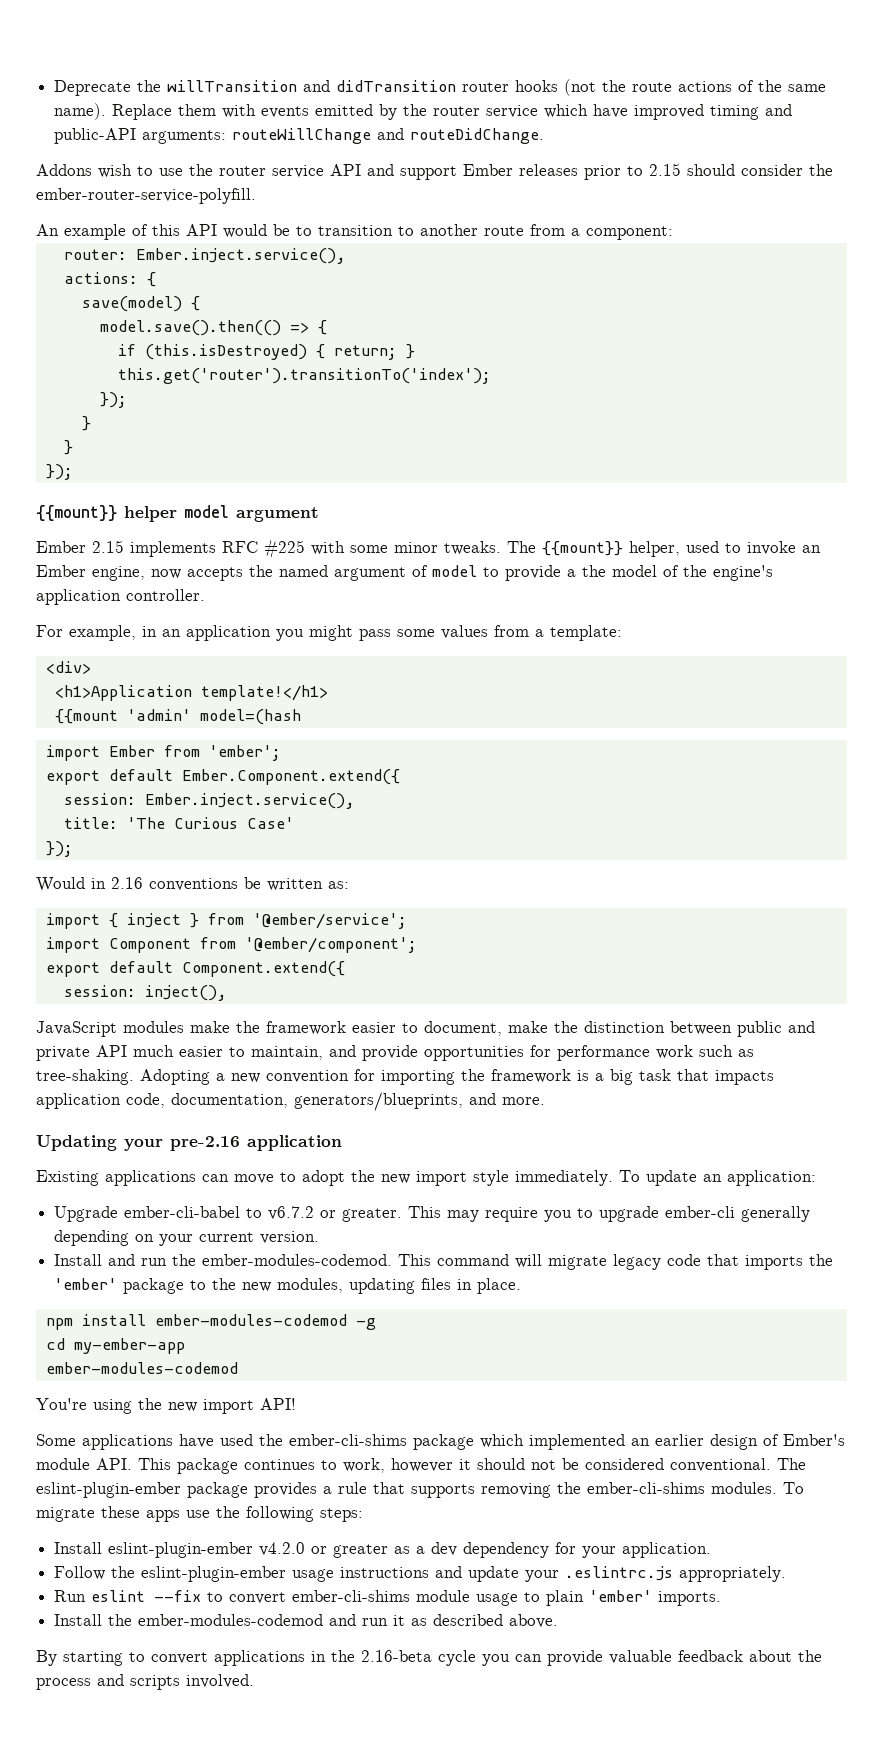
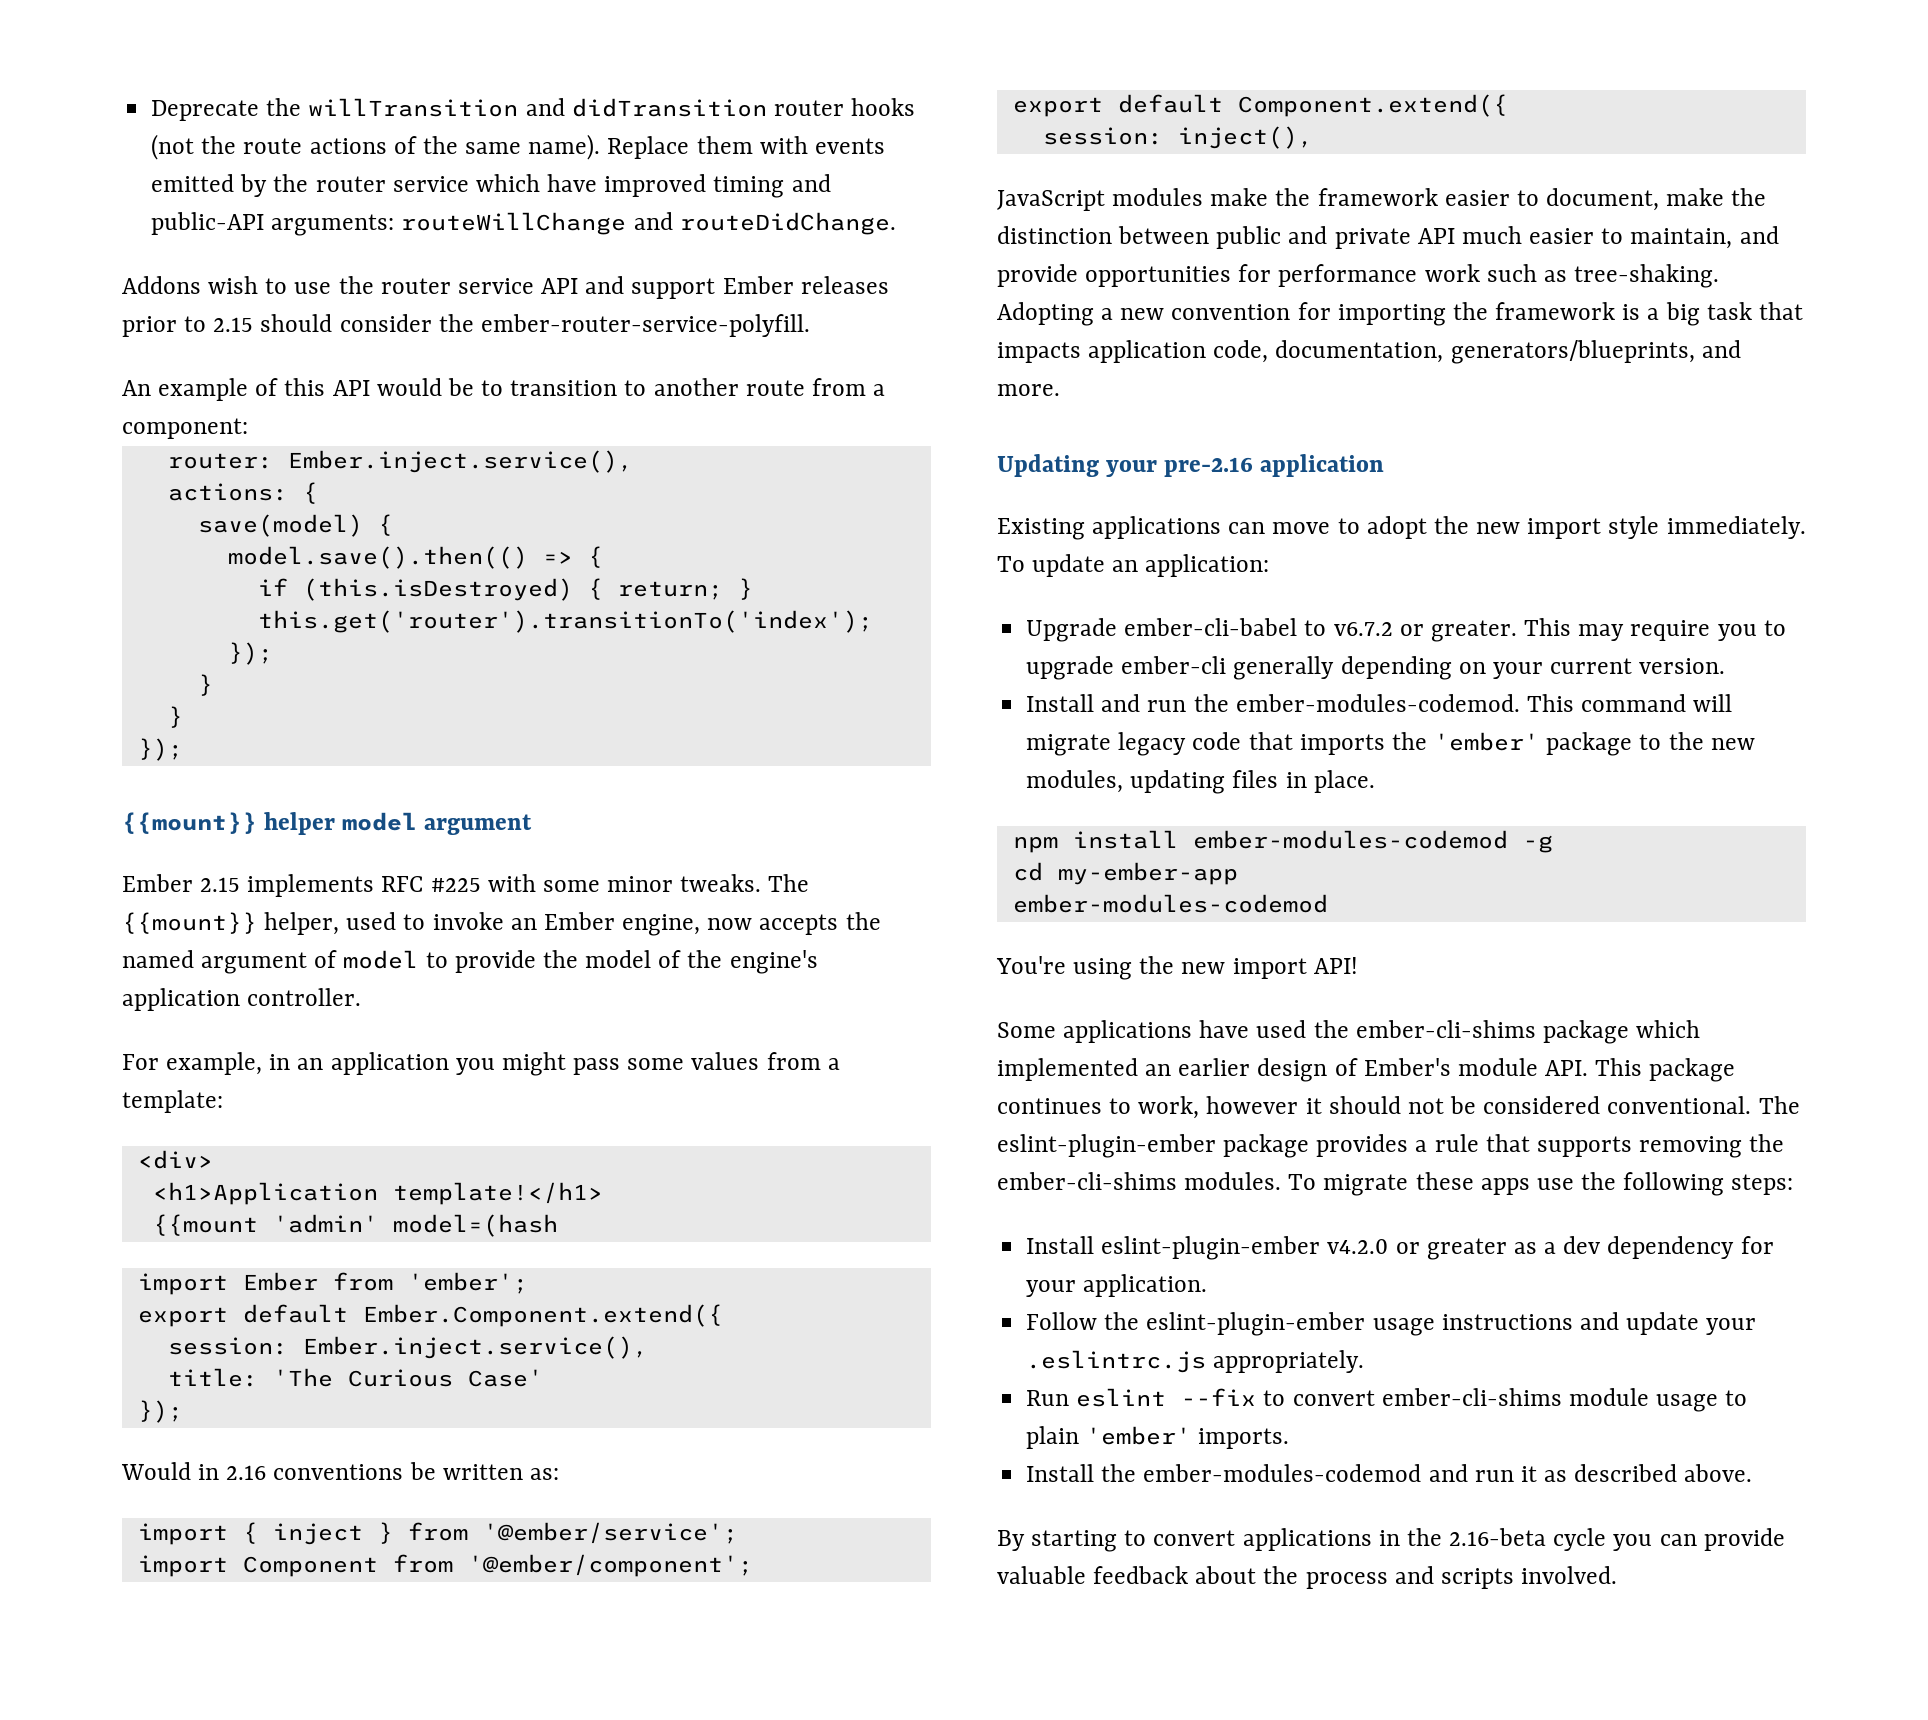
- The {{mount}} helper, used to invoke an Ember engine, now accepts the named argument of model to provide a the model of the engine's application controller.
+ The {{mount}} helper, used to invoke an Ember engine, now accepts the named argument of model to provide the model of the engine's application controller.

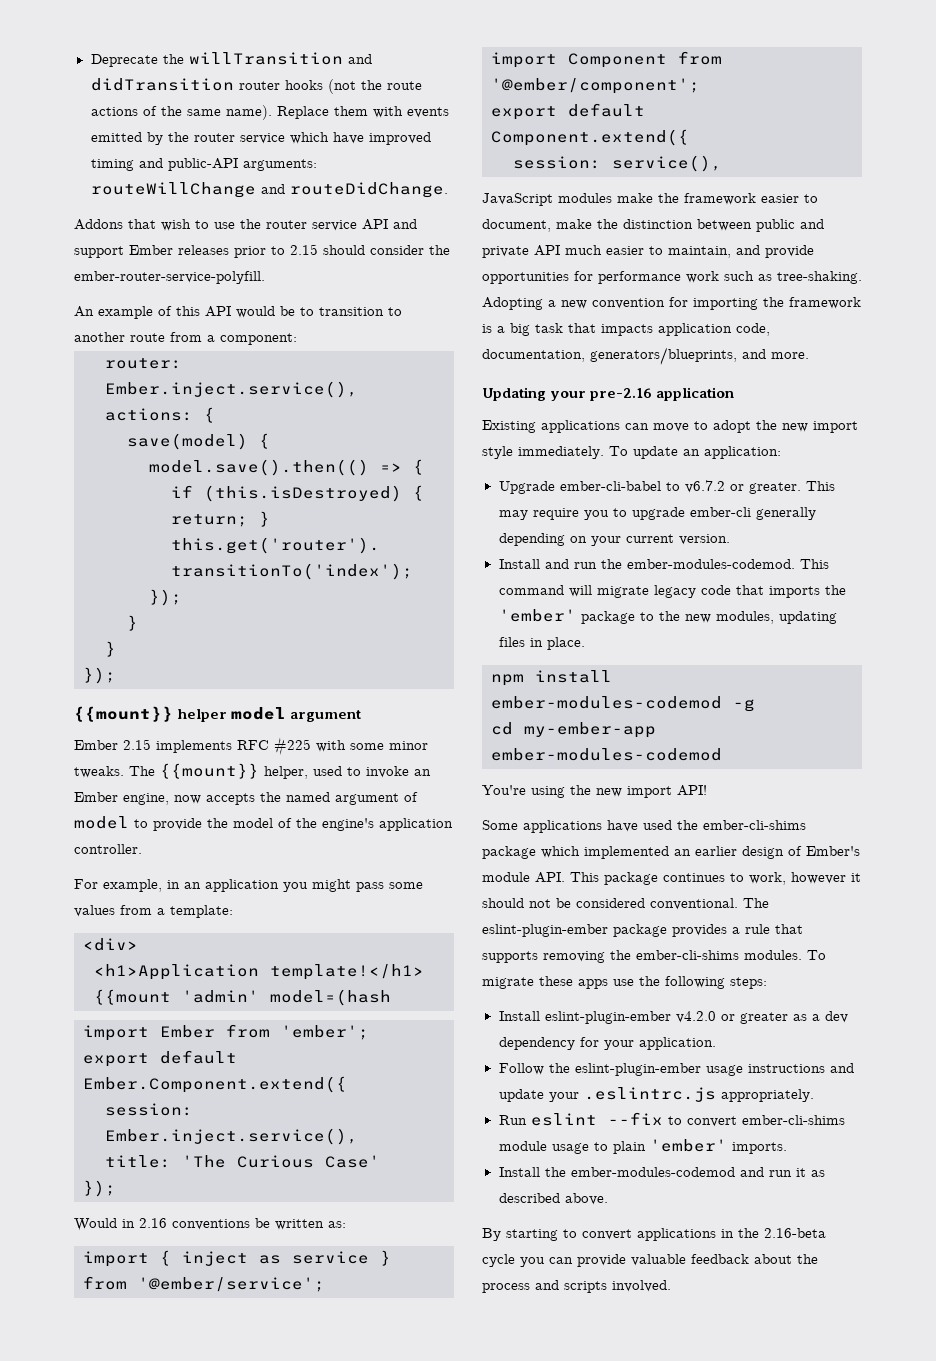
- Addons wish to use the router service API and support Ember releases prior to 2.15 should consider the ember-router-service-polyfill.
+ Addons that wish to use the router service API and support Ember releases prior to 2.15 should consider the ember-router-service-polyfill.
- import { inject } from '@ember/service';
+ import { inject as service } from '@ember/service';
- session: inject(),
+ session: service(),

